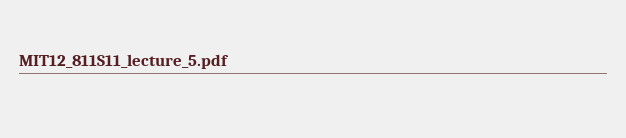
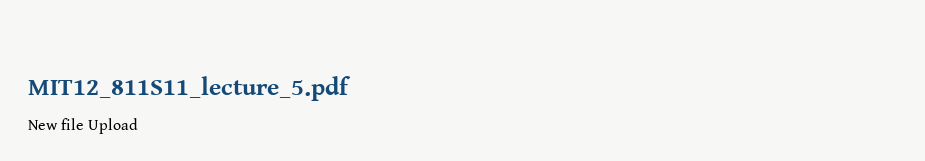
+ New file Upload

